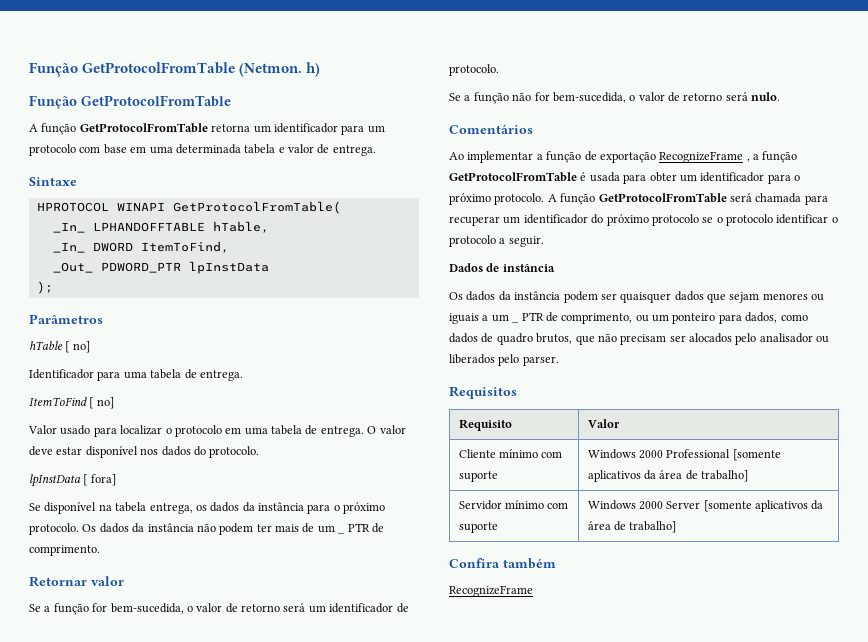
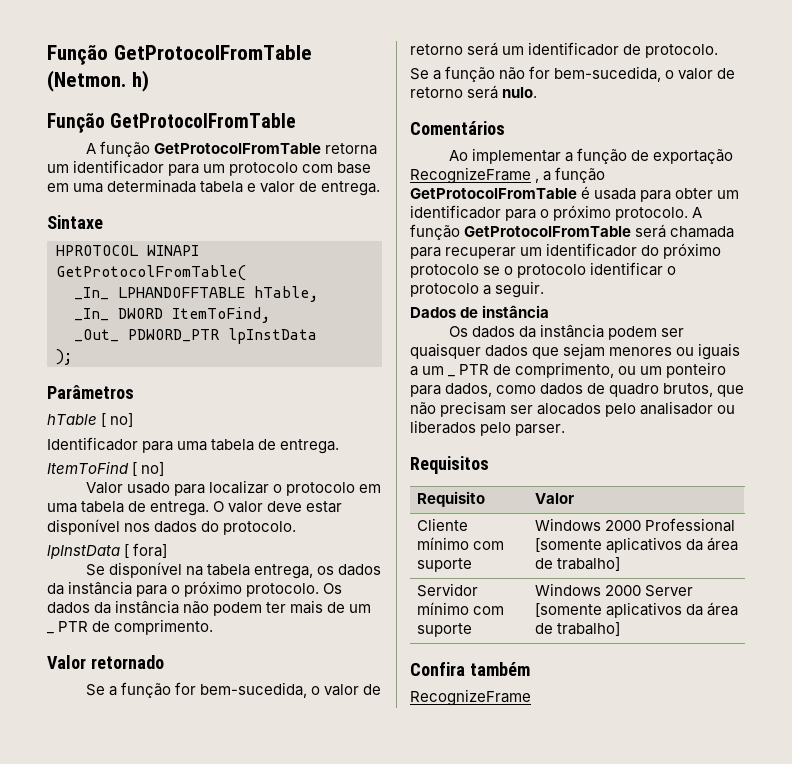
- Retornar valor
+ Valor retornado

